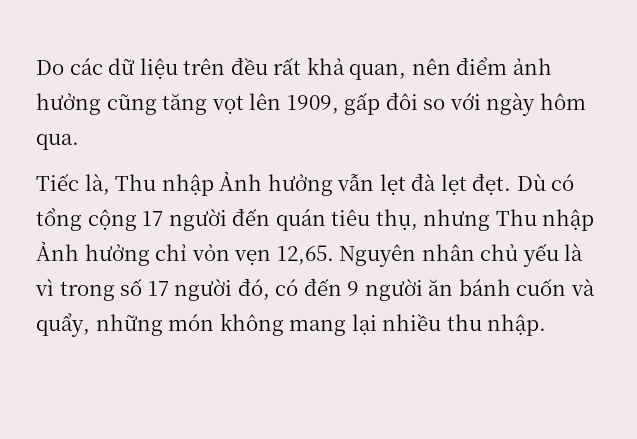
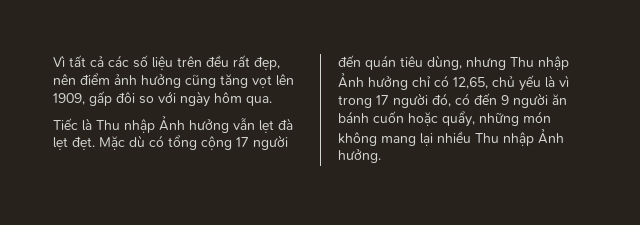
- Do các dữ liệu trên đều rất khả quan, nên điểm ảnh hưởng cũng tăng vọt lên 1909, gấp đôi so với ngày hôm qua.
+ Vì tất cả các số liệu trên đều rất đẹp, nên điểm ảnh hưởng cũng tăng vọt lên 1909, gấp đôi so với ngày hôm qua.
- Tiếc là, Thu nhập Ảnh hưởng vẫn lẹt đà lẹt đẹt.
+ Tiếc là Thu nhập Ảnh hưởng vẫn lẹt đà lẹt đẹt.
- Dù có tổng cộng 17 người đến quán tiêu thụ, nhưng Thu nhập Ảnh hưởng chỉ vỏn vẹn 12,65. Nguyên nhân chủ yếu là vì trong số 17 người đó, có đến 9 người ăn bánh cuốn và quẩy, những món không mang lại nhiều thu nhập.
+ Mặc dù có tổng cộng 17 người đến quán tiêu dùng, nhưng Thu nhập Ảnh hưởng chỉ có 12,65, chủ yếu là vì trong 17 người đó, có đến 9 người ăn bánh cuốn hoặc quẩy, những món không mang lại nhiều Thu nhập Ảnh hưởng.

